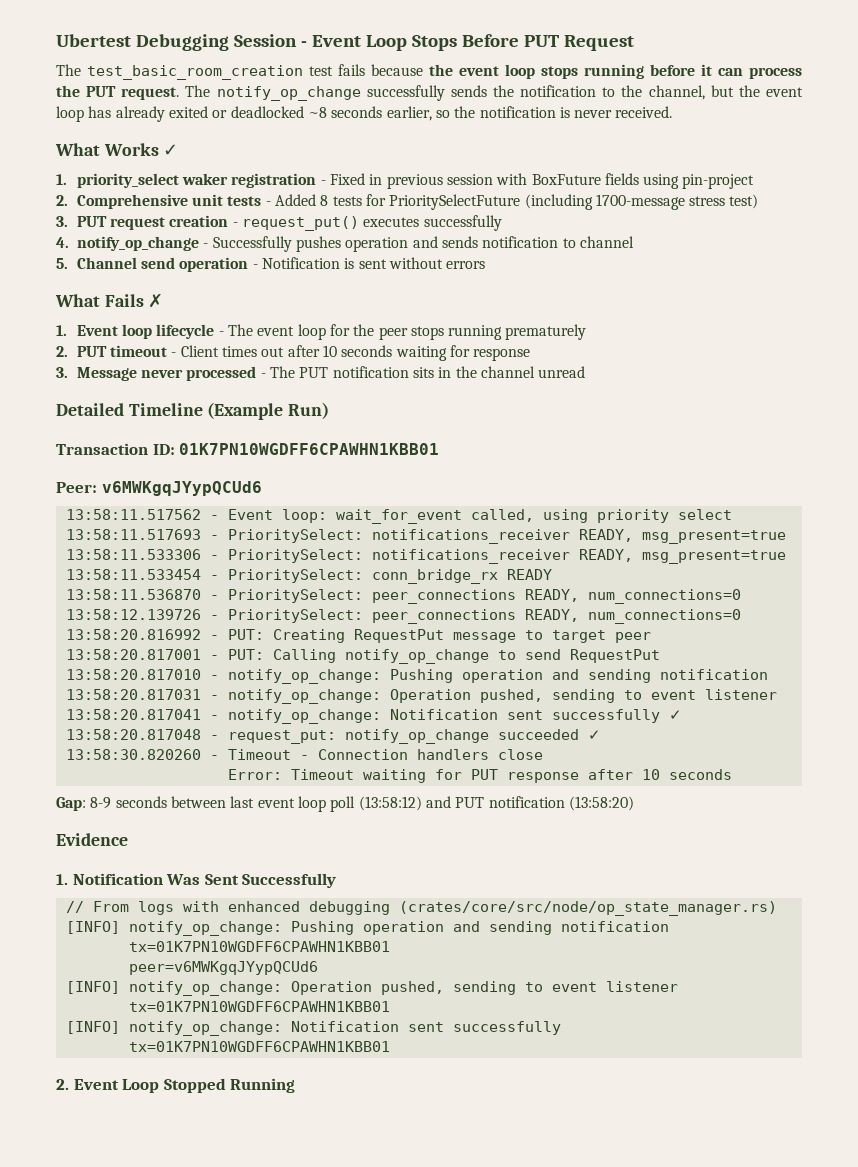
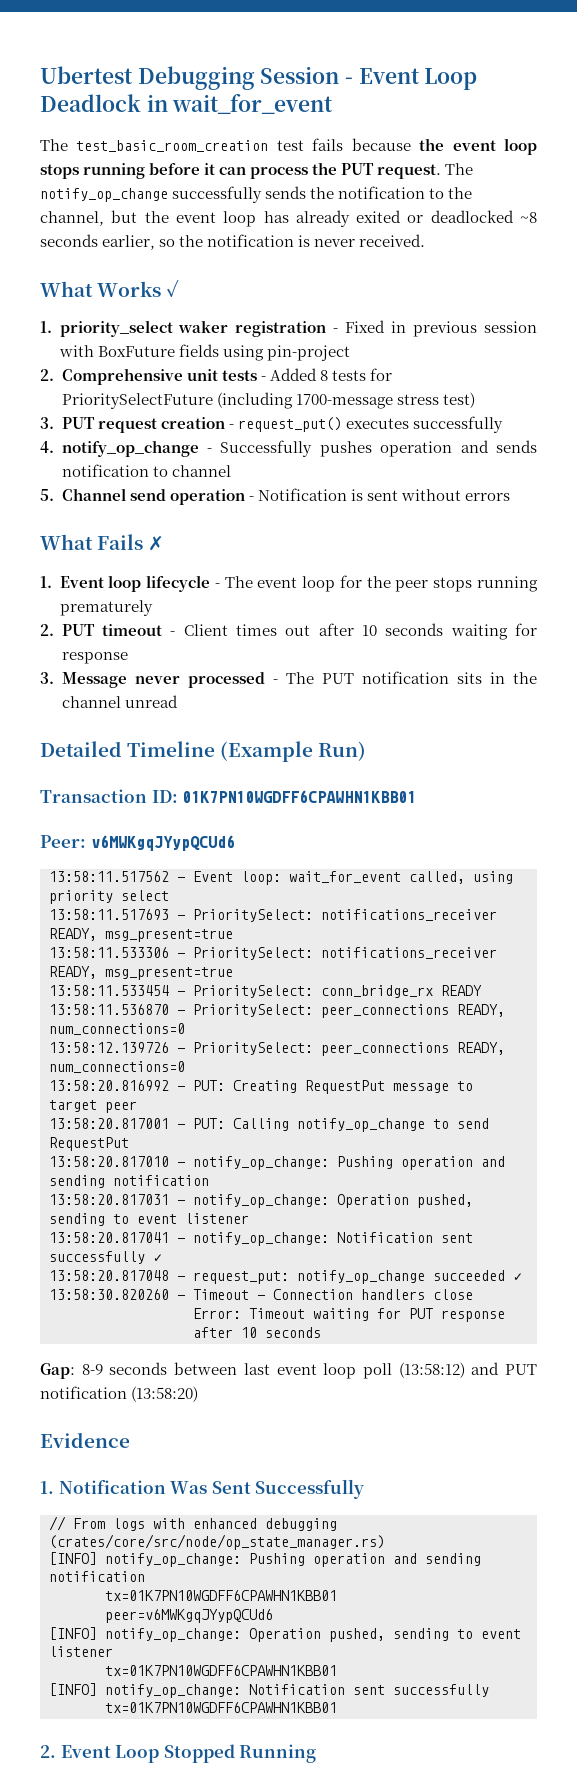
- Ubertest Debugging Session - Event Loop Stops Before PUT Request
+ Ubertest Debugging Session - Event Loop Deadlock in wait_for_event

